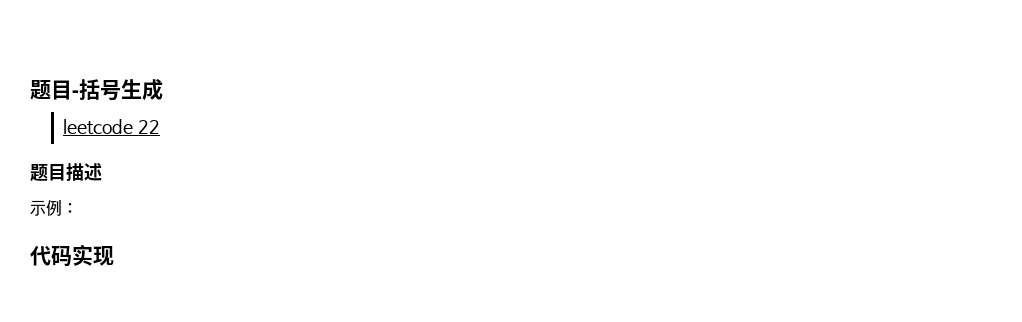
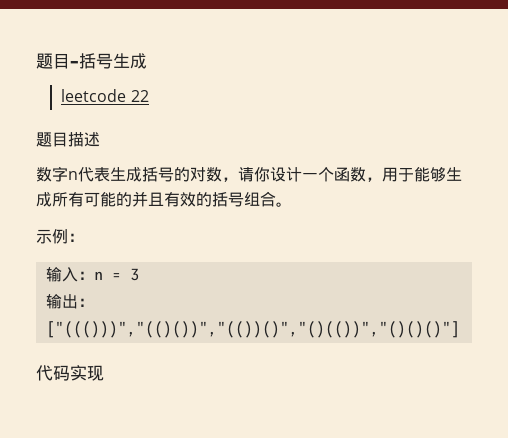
+ 数字n代表生成括号的对数，请你设计一个函数，用于能够生成所有可能的并且有效的括号组合。
  示例：
+ 输入：n = 3
+ 输出：["((()))","(()())","(())()","()(())","()()()"]

